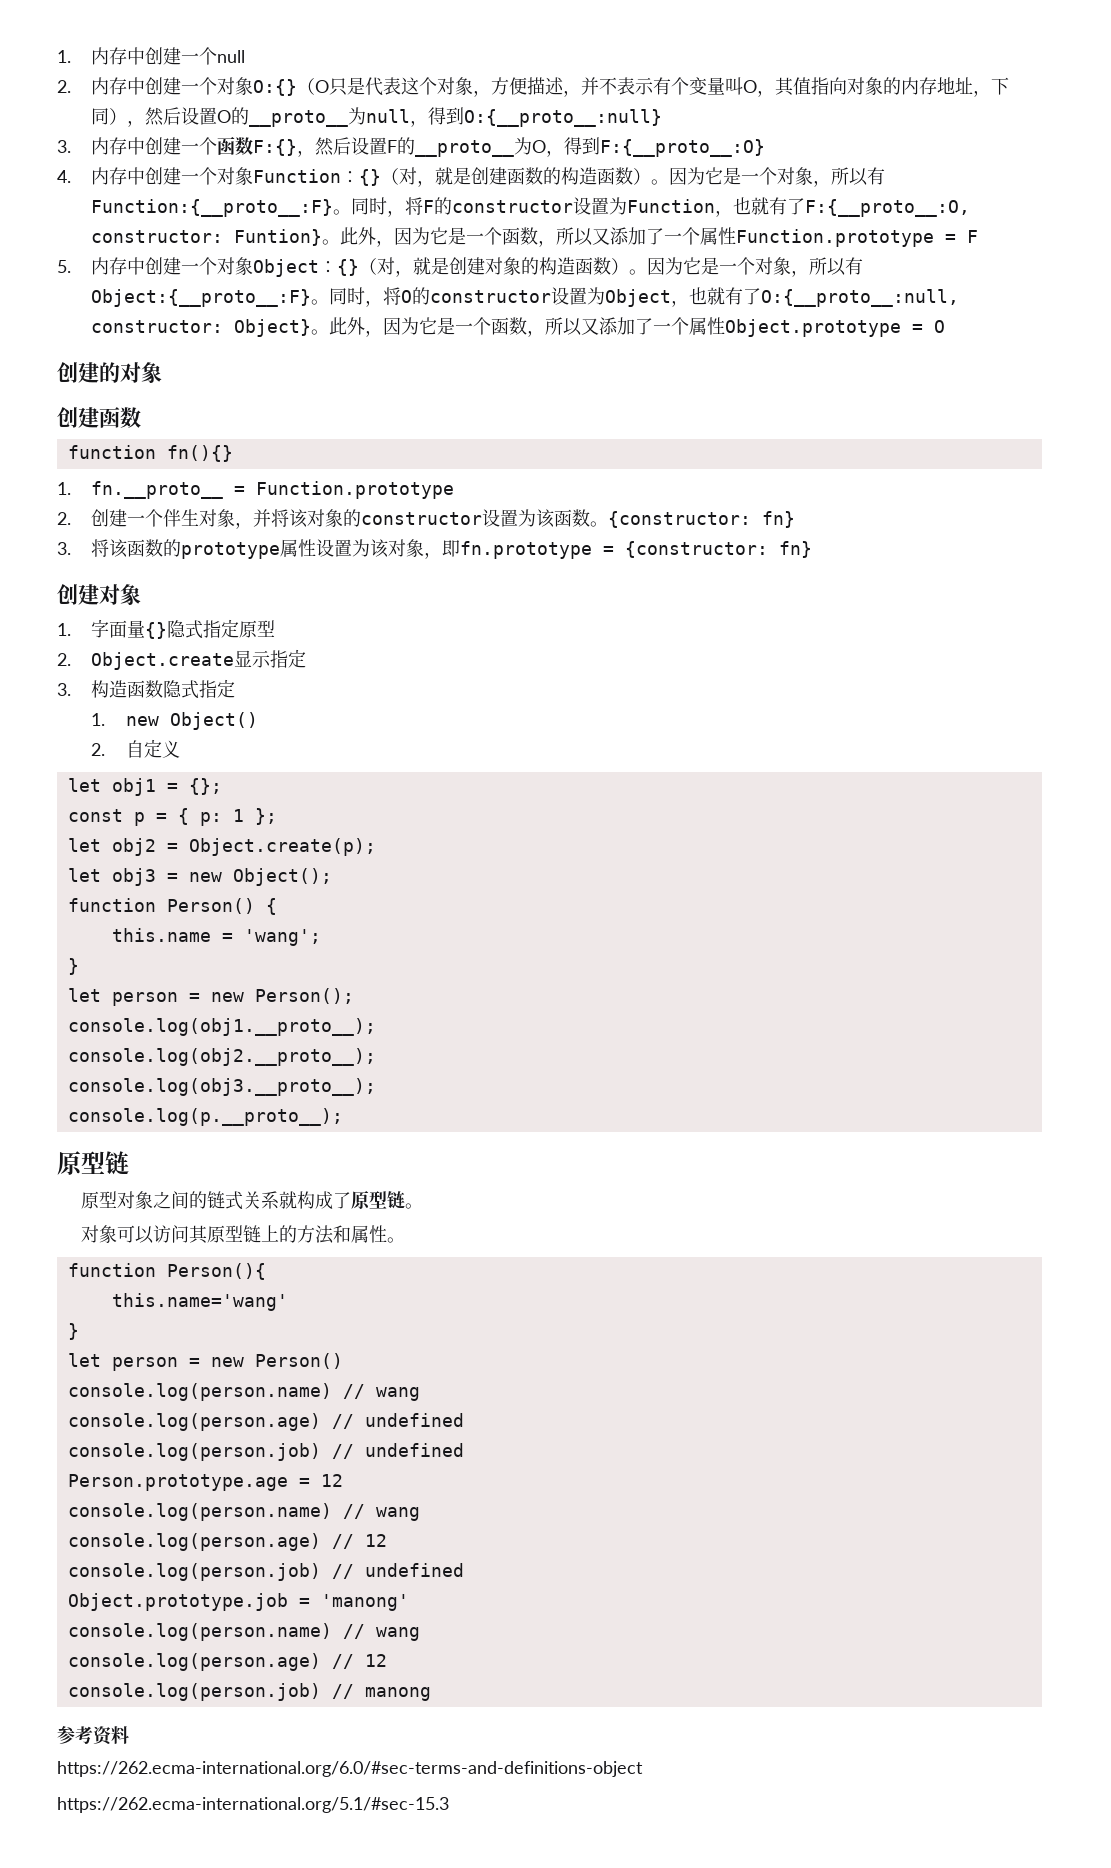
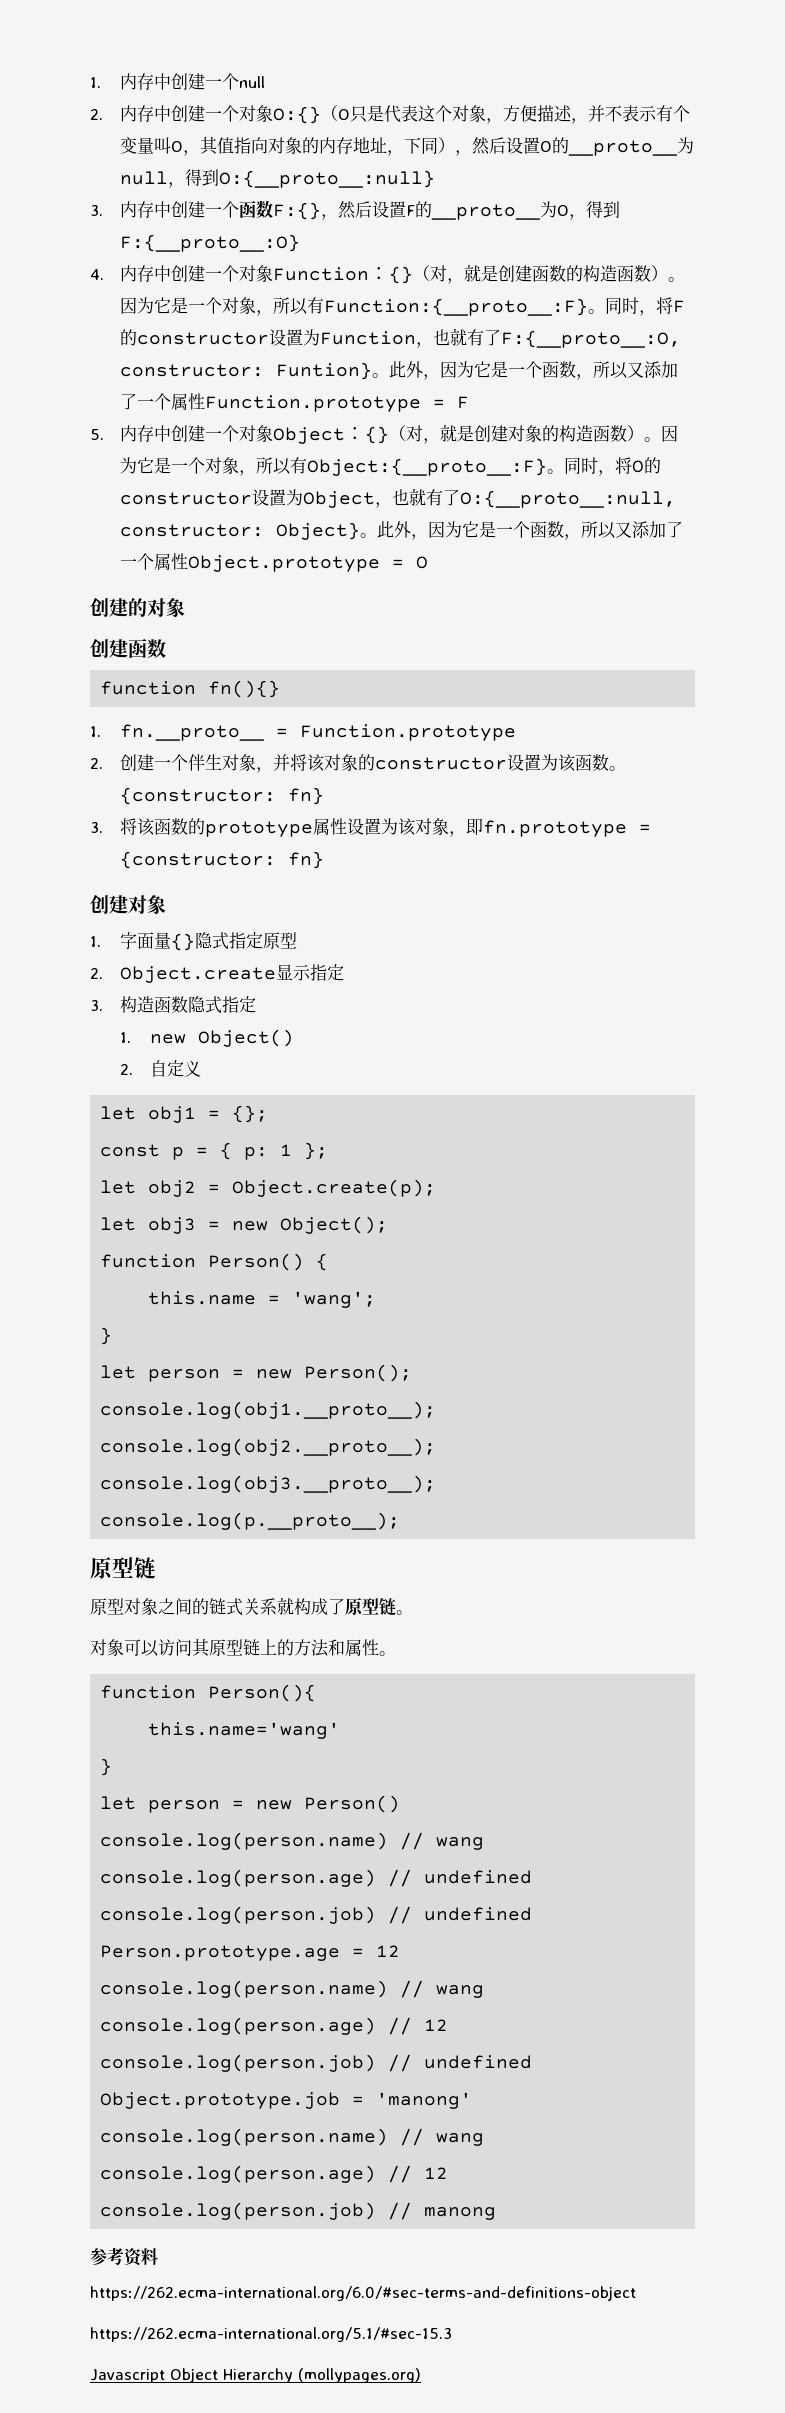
+ Javascript Object Hierarchy (mollypages.org)

